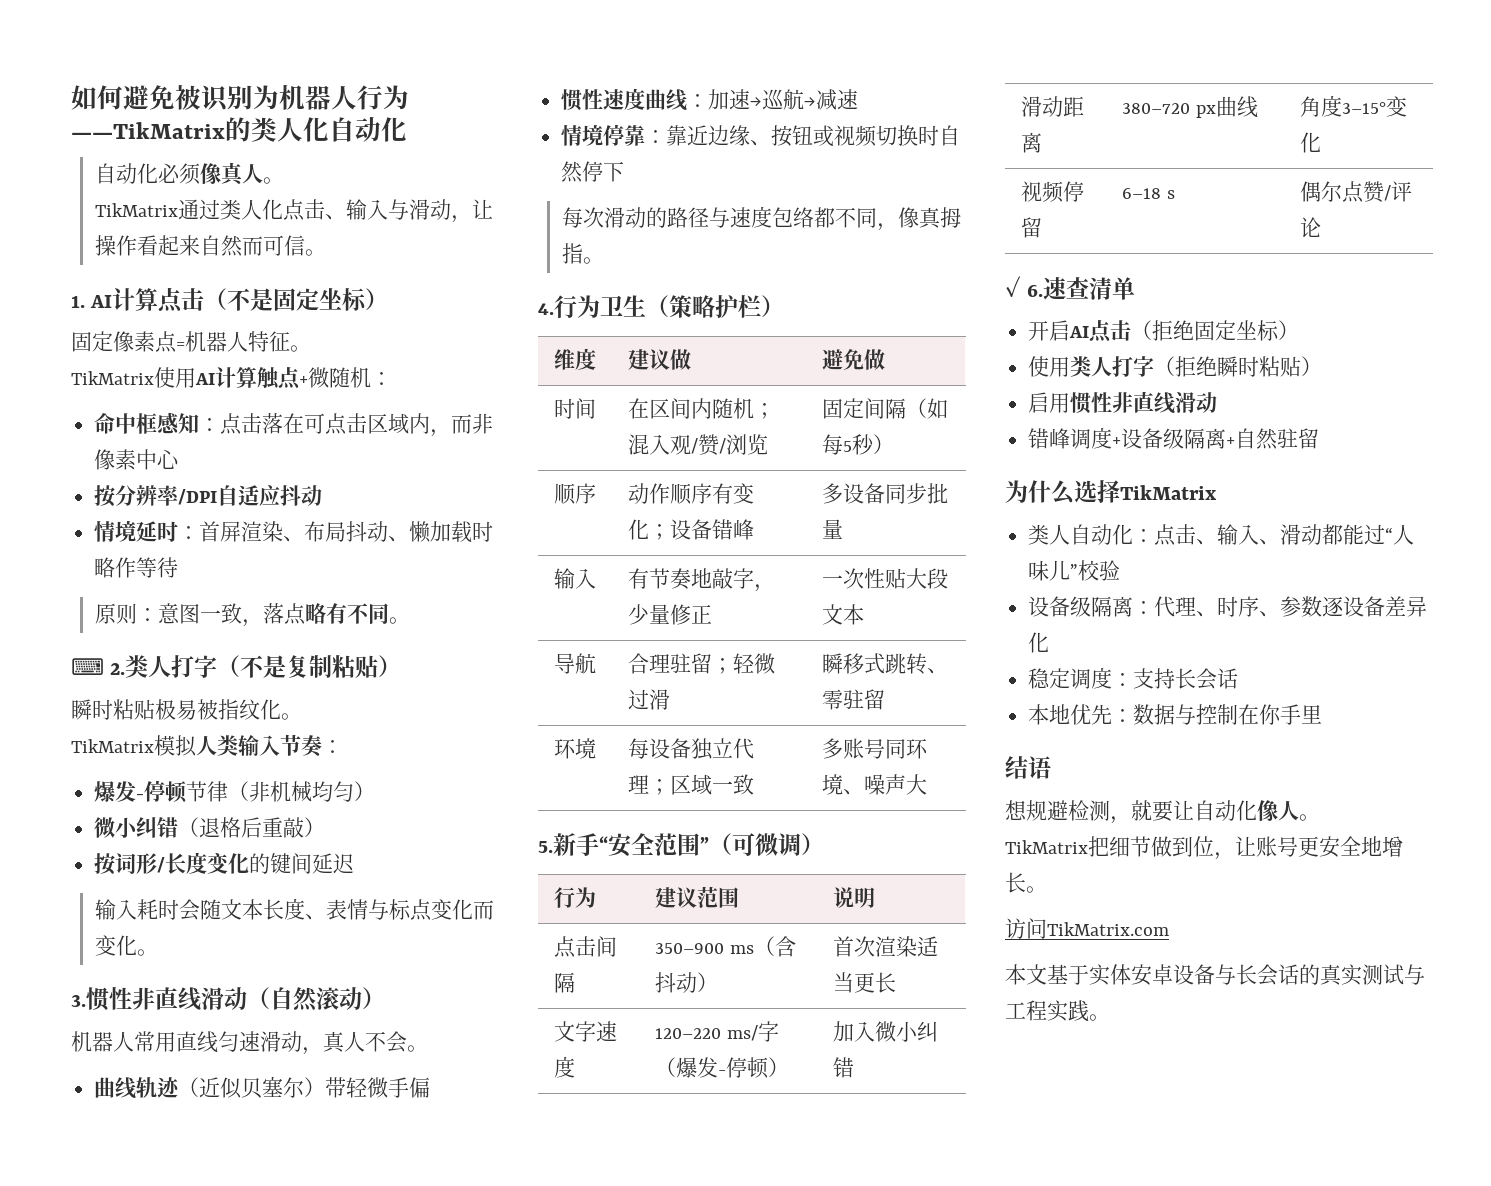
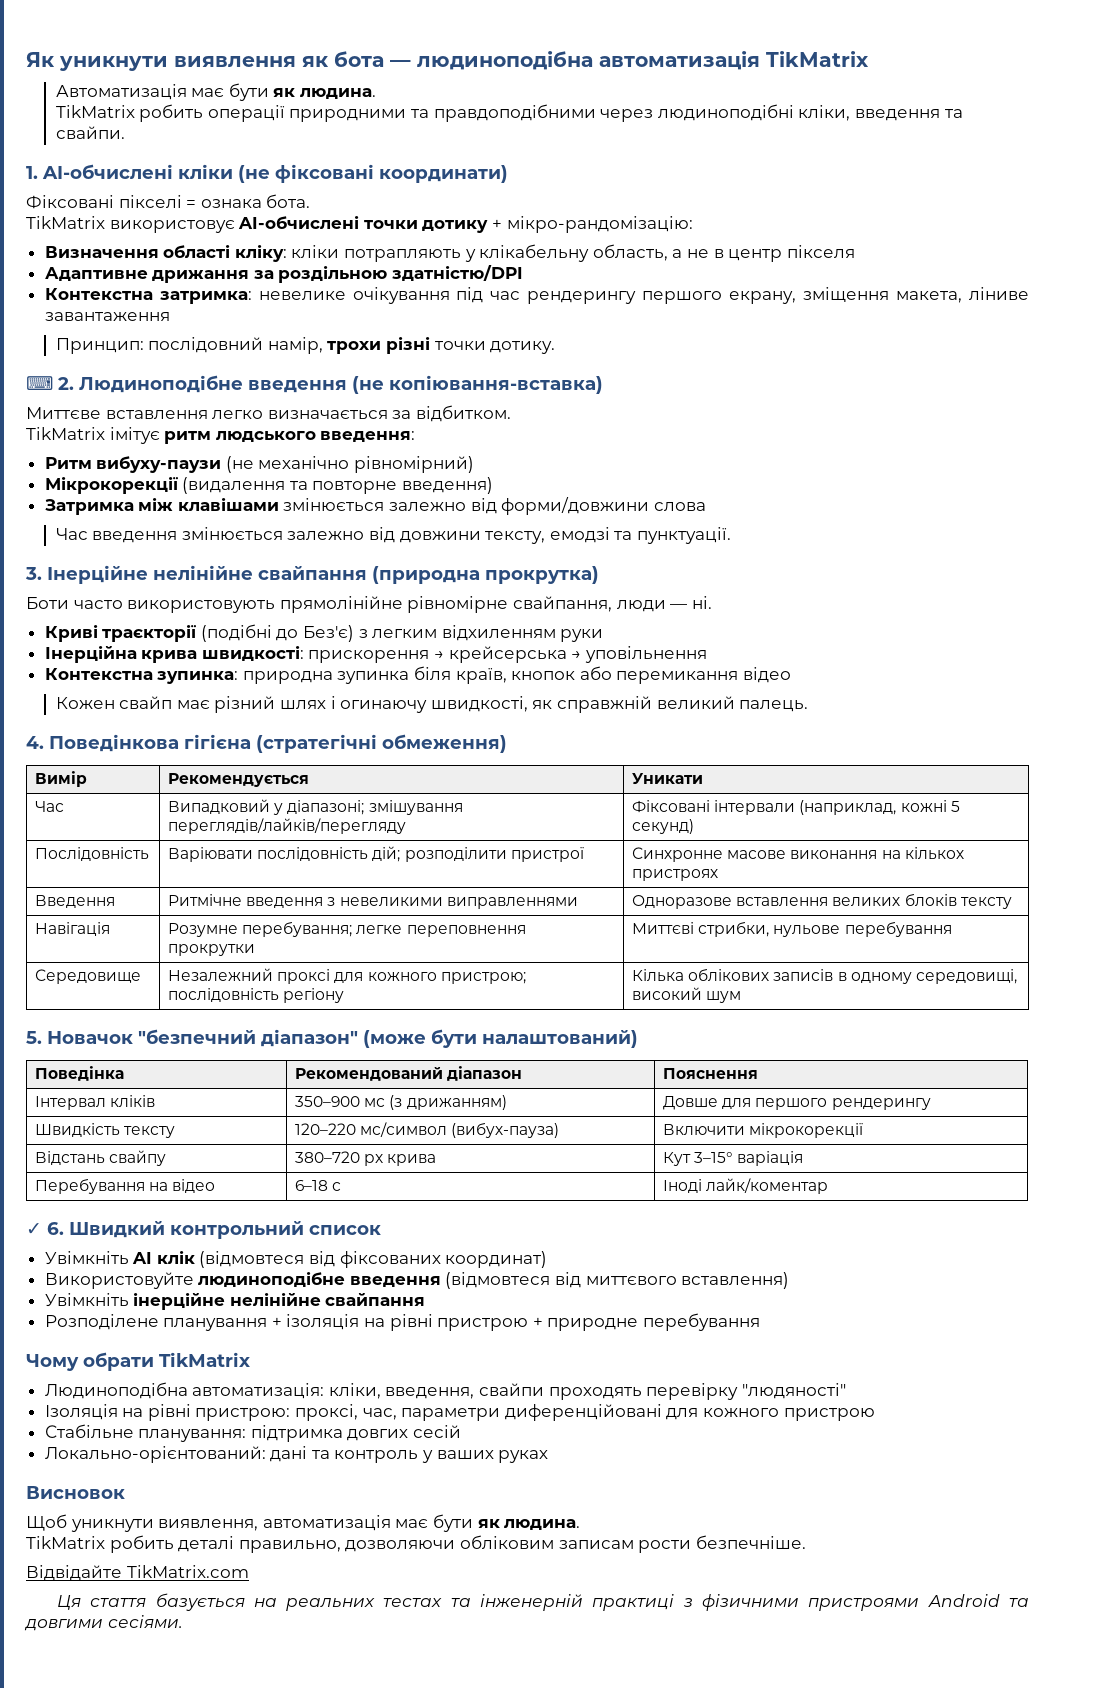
- 如何避免被识别为机器人行为——TikMatrix的类人化自动化
- 自动化必须像真人。
- TikMatrix通过类人化点击、输入与滑动，让操作看起来自然而可信。
- 1. AI计算点击（不是固定坐标）
- 固定像素点=机器人特征。
- TikMatrix使用AI计算触点+微随机：
- 命中框感知：点击落在可点击区域内，而非像素中心
- 按分辨率/DPI自适应抖动
- 情境延时：首屏渲染、布局抖动、懒加载时略作等待
- 原则：意图一致，落点略有不同。
- ⌨ 2.类人打字（不是复制粘贴）
- 瞬时粘贴极易被指纹化。
- TikMatrix模拟人类输入节奏：
- 爆发-停顿节律（非机械均匀）
- 微小纠错（退格后重敲）
- 按词形/长度变化的键间延迟
- 输入耗时会随文本长度、表情与标点变化而变化。
- 3.惯性非直线滑动（自然滚动）
- 机器人常用直线匀速滑动，真人不会。
- 曲线轨迹（近似贝塞尔）带轻微手偏
- 惯性速度曲线：加速→巡航→减速
- 情境停靠：靠近边缘、按钮或视频切换时自然停下
- 每次滑动的路径与速度包络都不同，像真拇指。
- 4.行为卫生（策略护栏）
- 维度 | 建议做 | 避免做
- 时间 | 在区间内随机；混入观/赞/浏览 | 固定间隔（如每5秒）
- 顺序 | 动作顺序有变化；设备错峰 | 多设备同步批量
- 输入 | 有节奏地敲字，少量修正 | 一次性贴大段文本
- 导航 | 合理驻留；轻微过滑 | 瞬移式跳转、零驻留
- 环境 | 每设备独立代理；区域一致 | 多账号同环境、噪声大
- 5.新手“安全范围”（可微调）
- 行为 | 建议范围 | 说明
- 点击间隔 | 350–900 ms（含抖动） | 首次渲染适当更长
- 文字速度 | 120–220 ms/字（爆发-停顿） | 加入微小纠错
- 滑动距离 | 380–720 px曲线 | 角度3–15°变化
- 视频停留 | 6–18 s | 偶尔点赞/评论
- ✓ 6.速查清单
- 开启AI点击（拒绝固定坐标）
- 使用类人打字（拒绝瞬时粘贴）
- 启用惯性非直线滑动
- 错峰调度+设备级隔离+自然驻留
- 为什么选择TikMatrix
- 类人自动化：点击、输入、滑动都能过“人味儿”校验
- 设备级隔离：代理、时序、参数逐设备差异化
- 稳定调度：支持长会话
- 本地优先：数据与控制在你手里
- 结语
- 想规避检测，就要让自动化像人。
- TikMatrix把细节做到位，让账号更安全地增长。
- 访问TikMatrix.com
- 本文基于实体安卓设备与长会话的真实测试与工程实践。
+ Як уникнути виявлення як бота — людиноподібна автоматизація TikMatrix
+ Автоматизація має бути як людина.
+ TikMatrix робить операції природними та правдоподібними через людиноподібні кліки, введення та свайпи.
+ 1. AI-обчислені кліки (не фіксовані координати)
+ Фіксовані пікселі = ознака бота.
+ TikMatrix використовує AI-обчислені точки дотику + мікро-рандомізацію:
+ Визначення області кліку: кліки потрапляють у клікабельну область, а не в центр пікселя
+ Адаптивне дрижання за роздільною здатністю/DPI
+ Контекстна затримка: невелике очікування під час рендерингу першого екрану, зміщення макета, ліниве завантаження
+ Принцип: послідовний намір, трохи різні точки дотику.
+ ⌨ 2. Людиноподібне введення (не копіювання-вставка)
+ Миттєве вставлення легко визначається за відбитком.
+ TikMatrix імітує ритм людського введення:
+ Ритм вибуху-паузи (не механічно рівномірний)
+ Мікрокорекції (видалення та повторне введення)
+ Затримка між клавішами змінюється залежно від форми/довжини слова
+ Час введення змінюється залежно від довжини тексту, емодзі та пунктуації.
+ 3. Інерційне нелінійне свайпання (природна прокрутка)
+ Боти часто використовують прямолінійне рівномірне свайпання, люди — ні.
+ Криві траєкторії (подібні до Без'є) з легким відхиленням руки
+ Інерційна крива швидкості: прискорення → крейсерська → уповільнення
+ Контекстна зупинка: природна зупинка біля країв, кнопок або перемикання відео
+ Кожен свайп має різний шлях і огинаючу швидкості, як справжній великий палець.
+ 4. Поведінкова гігієна (стратегічні обмеження)
+ Вимір | Рекомендується | Уникати
+ Час | Випадковий у діапазоні; змішування переглядів/лайків/перегляду | Фіксовані інтервали (наприклад, кожні 5 секунд)
+ Послідовність | Варіювати послідовність дій; розподілити пристрої | Синхронне масове виконання на кількох пристроях
+ Введення | Ритмічне введення з невеликими виправленнями | Одноразове вставлення великих блоків тексту
+ Навігація | Розумне перебування; легке переповнення прокрутки | Миттєві стрибки, нульове перебування
+ Середовище | Незалежний проксі для кожного пристрою; послідовність регіону | Кілька облікових записів в одному середовищі, високий шум
+ 5. Новачок "безпечний діапазон" (може бути налаштований)
+ Поведінка | Рекомендований діапазон | Пояснення
+ Інтервал кліків | 350–900 мс (з дрижанням) | Довше для першого рендерингу
+ Швидкість тексту | 120–220 мс/символ (вибух-пауза) | Включити мікрокорекції
+ Відстань свайпу | 380–720 px крива | Кут 3–15° варіація
+ Перебування на відео | 6–18 с | Іноді лайк/коментар
+ ✓ 6. Швидкий контрольний список
+ Увімкніть AI клік (відмовтеся від фіксованих координат)
+ Використовуйте людиноподібне введення (відмовтеся від миттєвого вставлення)
+ Увімкніть інерційне нелінійне свайпання
+ Розподілене планування + ізоляція на рівні пристрою + природне перебування
+ Чому обрати TikMatrix
+ Людиноподібна автоматизація: кліки, введення, свайпи проходять перевірку "людяності"
+ Ізоляція на рівні пристрою: проксі, час, параметри диференційовані для кожного пристрою
+ Стабільне планування: підтримка довгих сесій
+ Локально-орієнтований: дані та контроль у ваших руках
+ Висновок
+ Щоб уникнути виявлення, автоматизація має бути як людина.
+ TikMatrix робить деталі правильно, дозволяючи обліковим записам рости безпечніше.
+ Відвідайте TikMatrix.com
+ Ця стаття базується на реальних тестах та інженерній практиці з фізичними пристроями Android та довгими сесіями.

